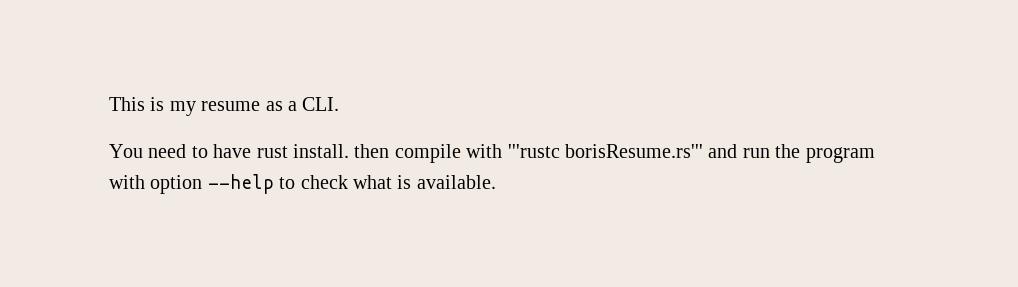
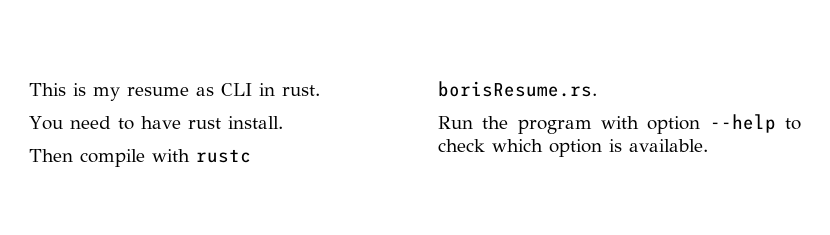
- This is my resume as a CLI.
+ This is my resume as CLI in rust.
- You need to have rust install. then compile with '''rustc borisResume.rs''' and run the program with option --help to check what is available.
+ You need to have rust install.
+ Then compile with rustc borisResume.rs.
+ Run the program with option --help to check which option is available.

